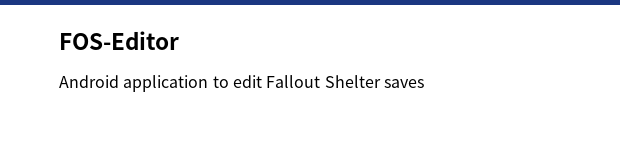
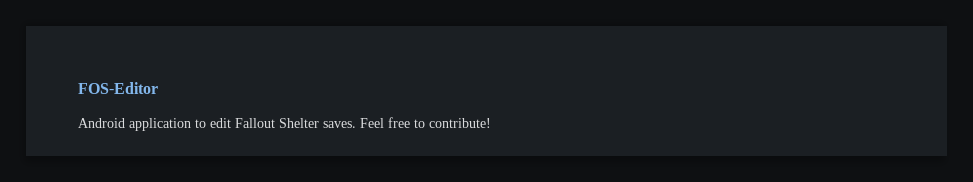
- Android application to edit Fallout Shelter saves
+ Android application to edit Fallout Shelter saves. Feel free to contribute!

